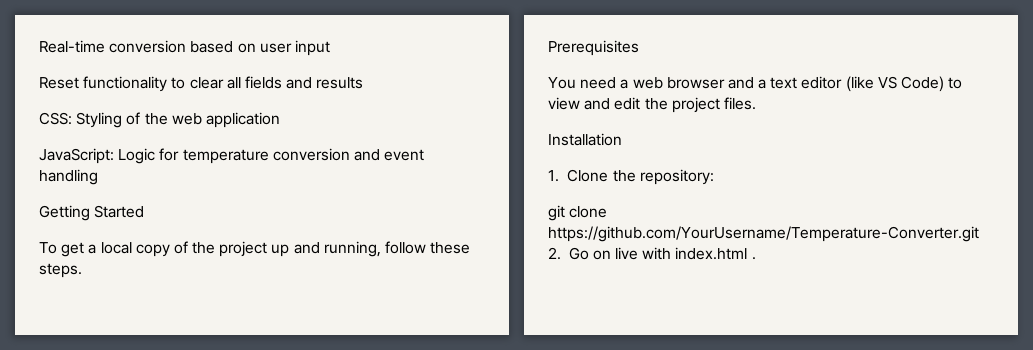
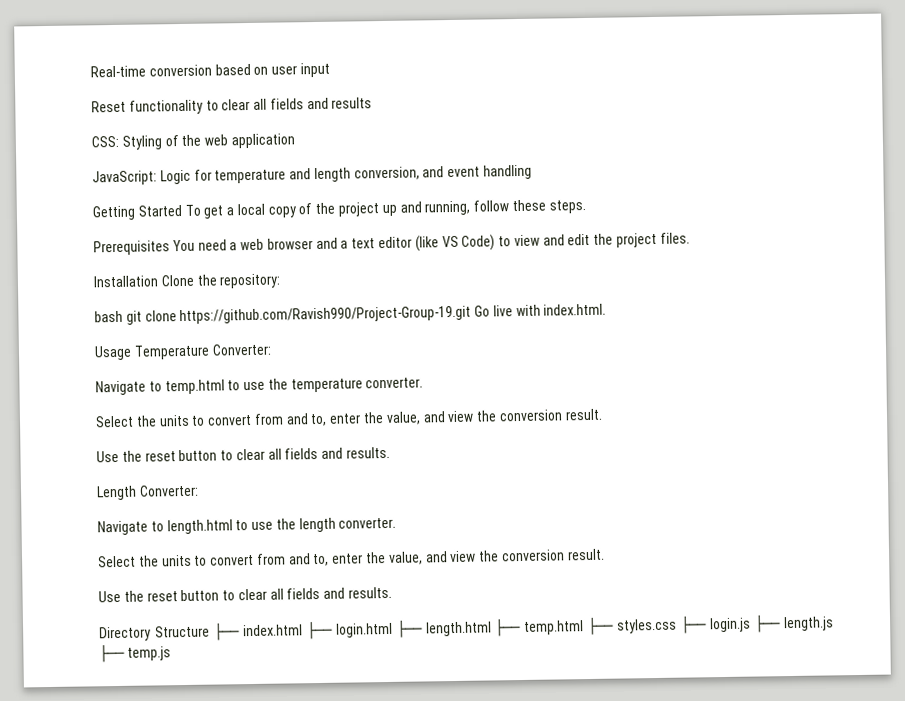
- JavaScript: Logic for temperature conversion and event handling
+ JavaScript: Logic for temperature and length conversion, and event handling
- Getting Started
- To get a local copy of the project up and running, follow these steps.
+ Getting Started To get a local copy of the project up and running, follow these steps.
- Prerequisites
- You need a web browser and a text editor (like VS Code) to view and edit the project files.
+ Prerequisites You need a web browser and a text editor (like VS Code) to view and edit the project files.
- Installation
- 1. Clone the repository:
+ Installation Clone the repository:
- git clone https://github.com/YourUsername/Temperature-Converter.git
- 2. Go on live with index.html .
+ bash git clone https://github.com/Ravish990/Project-Group-19.git Go live with index.html.
+ Usage Temperature Converter:
+ Navigate to temp.html to use the temperature converter.
+ Select the units to convert from and to, enter the value, and view the conversion result.
+ Use the reset button to clear all fields and results.
+ Length Converter:
+ Navigate to length.html to use the length converter.
+ Select the units to convert from and to, enter the value, and view the conversion result.
+ Use the reset button to clear all fields and results.
+ Directory Structure ├── index.html ├── login.html ├── length.html ├── temp.html ├── styles.css ├── login.js ├── length.js ├── temp.js

